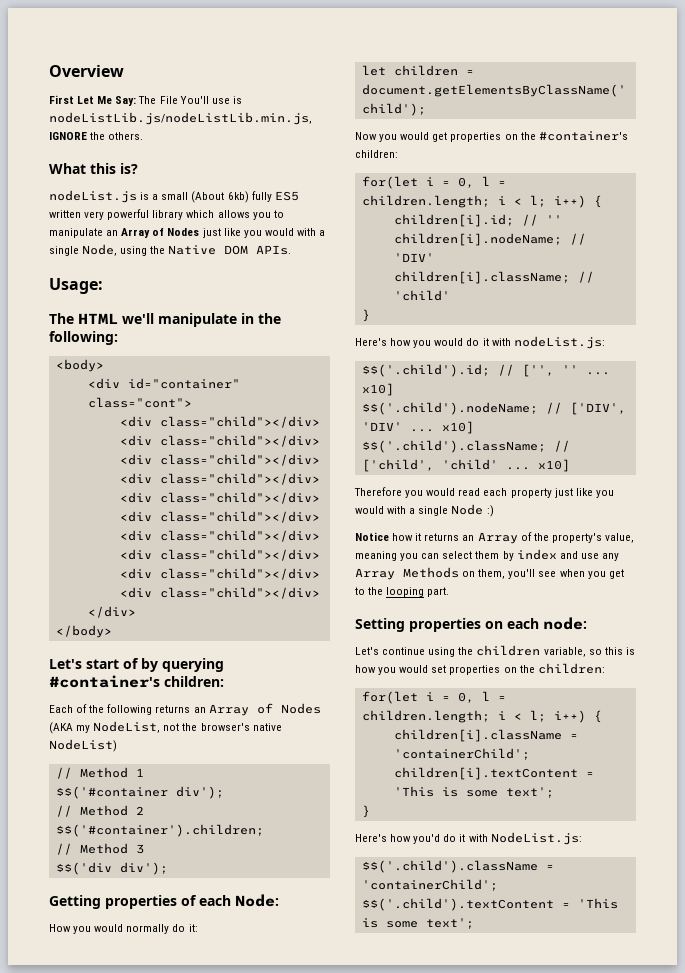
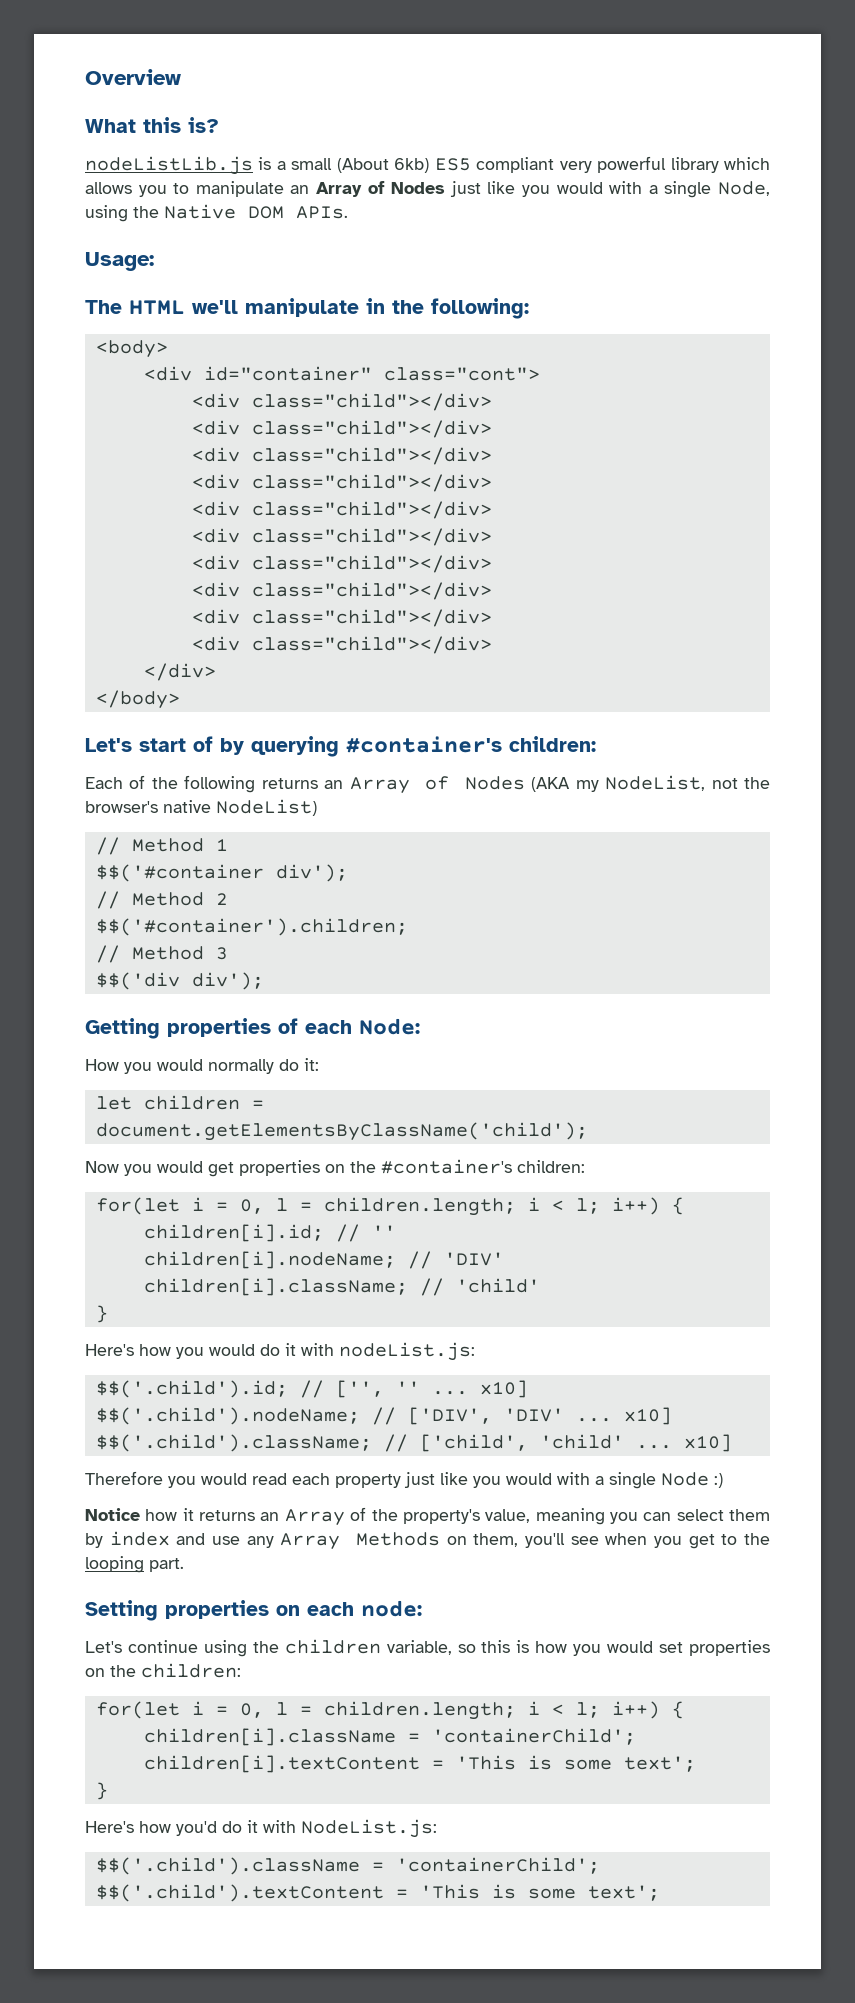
- First Let Me Say: The File You'll use is nodeListLib.js/nodeListLib.min.js, IGNORE the others.
- nodeList.js is a small (About 6kb) fully ES5 written very powerful library which allows you to manipulate an Array of Nodes just like you would with a single Node, using the Native DOM APIs.
+ nodeListLib.js is a small (About 6kb) ES5 compliant very powerful library which allows you to manipulate an Array of Nodes just like you would with a single Node, using the Native DOM APIs.

